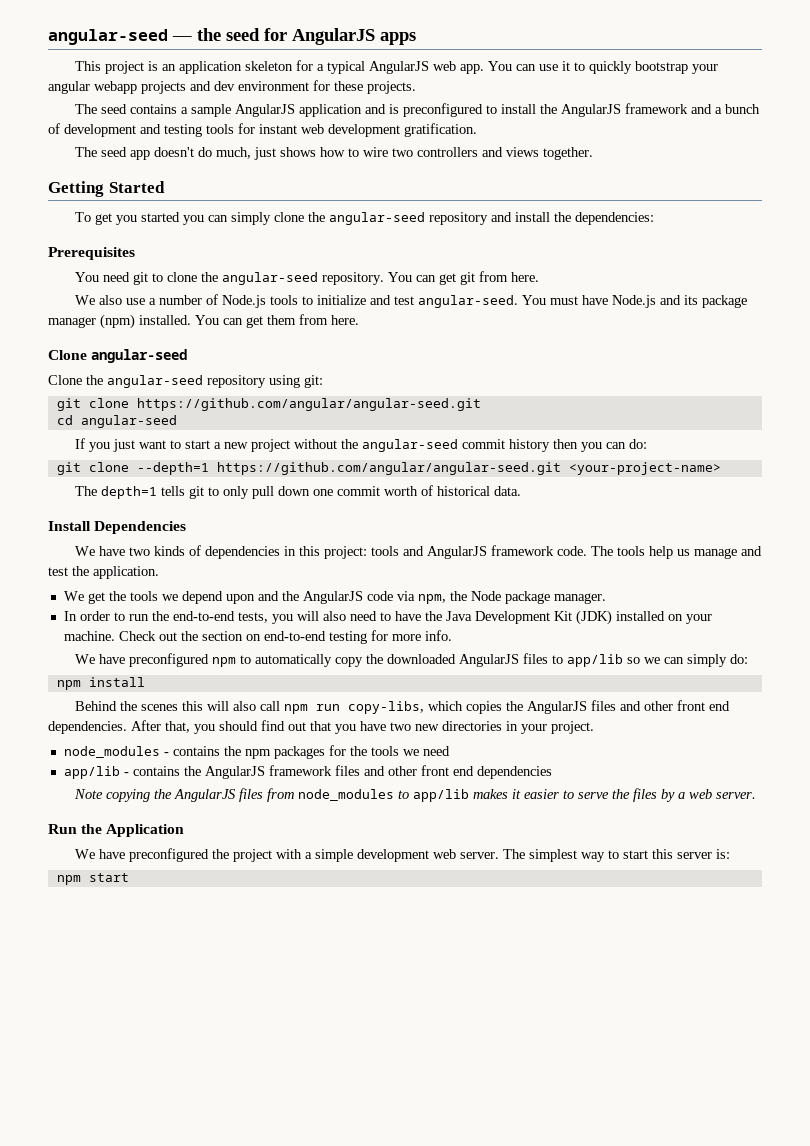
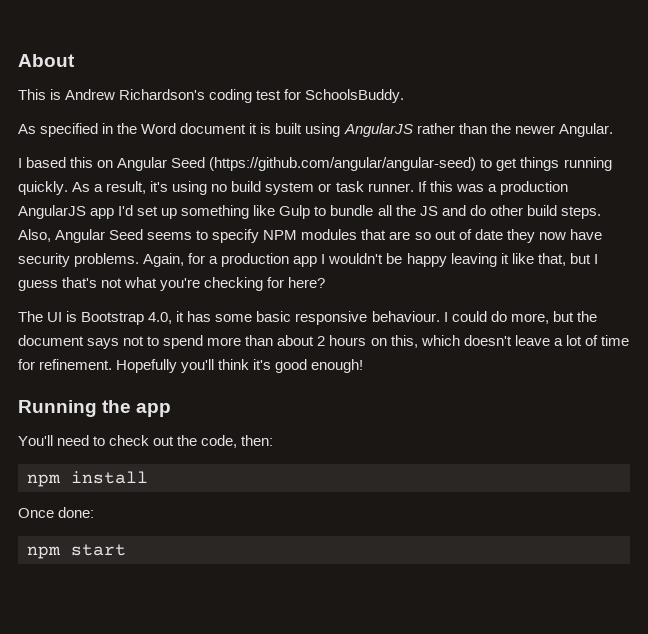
- angular-seed — the seed for AngularJS apps
- This project is an application skeleton for a typical AngularJS web app. You can use it to quickly bootstrap your angular webapp projects and dev environment for these projects.
- The seed contains a sample AngularJS application and is preconfigured to install the AngularJS framework and a bunch of development and testing tools for instant web development gratification.
- The seed app doesn't do much, just shows how to wire two controllers and views together.
- Getting Started
- To get you started you can simply clone the angular-seed repository and install the dependencies:
- Prerequisites
- You need git to clone the angular-seed repository. You can get git from here.
- We also use a number of Node.js tools to initialize and test angular-seed. You must have Node.js and its package manager (npm) installed. You can get them from here.
- Clone angular-seed
- Clone the angular-seed repository using git:
- git clone https://github.com/angular/angular-seed.git
- cd angular-seed
- If you just want to start a new project without the angular-seed commit history then you can do:
- git clone --depth=1 https://github.com/angular/angular-seed.git <your-project-name>
- The depth=1 tells git to only pull down one commit worth of historical data.
- Install Dependencies
- We have two kinds of dependencies in this project: tools and AngularJS framework code. The tools help us manage and test the application.
- We get the tools we depend upon and the AngularJS code via npm, the Node package manager.
- In order to run the end-to-end tests, you will also need to have the Java Development Kit (JDK) installed on your machine. Check out the section on end-to-end testing for more info.
- We have preconfigured npm to automatically copy the downloaded AngularJS files to app/lib so we can simply do:
+ About
+ This is Andrew Richardson's coding test for SchoolsBuddy.
+ As specified in the Word document it is built using AngularJS rather than the newer Angular.
+ I based this on Angular Seed (https://github.com/angular/angular-seed) to get things running quickly. As a result, it's using no build system or task runner. If this was a production AngularJS app I'd set up something like Gulp to bundle all the JS and do other build steps. Also, Angular Seed seems to specify NPM modules that are so out of date they now have security problems. Again, for a production app I wouldn't be happy leaving it like that, but I guess that's not what you're checking for here?
+ The UI is Bootstrap 4.0, it has some basic responsive behaviour. I could do more, but the document says not to spend more than about 2 hours on this, which doesn't leave a lot of time for refinement. Hopefully you'll think it's good enough!
+ Running the app
+ You'll need to check out the code, then:
  npm install
- Behind the scenes this will also call npm run copy-libs, which copies the AngularJS files and other front end dependencies. After that, you should find out that you have two new directories in your project.
- node_modules - contains the npm packages for the tools we need
- app/lib - contains the AngularJS framework files and other front end dependencies
- Note copying the AngularJS files from node_modules to app/lib makes it easier to serve the files by a web server.
- Run the Application
- We have preconfigured the project with a simple development web server. The simplest way to start this server is:
+ Once done:

